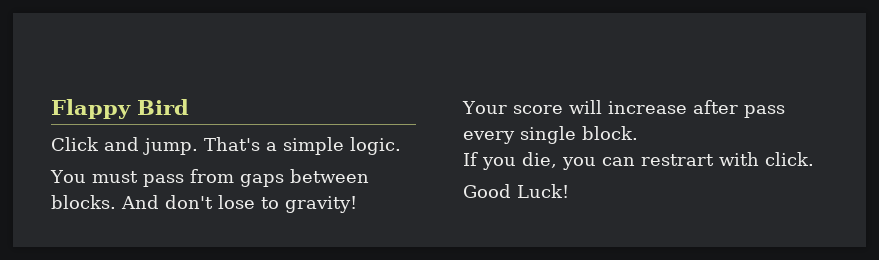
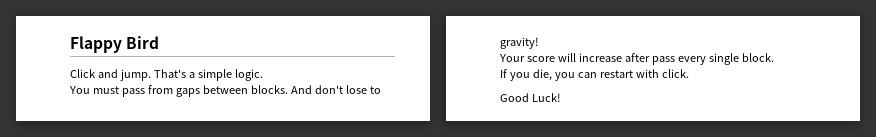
- If you die, you can restrart with click.
+ If you die, you can restart with click.

